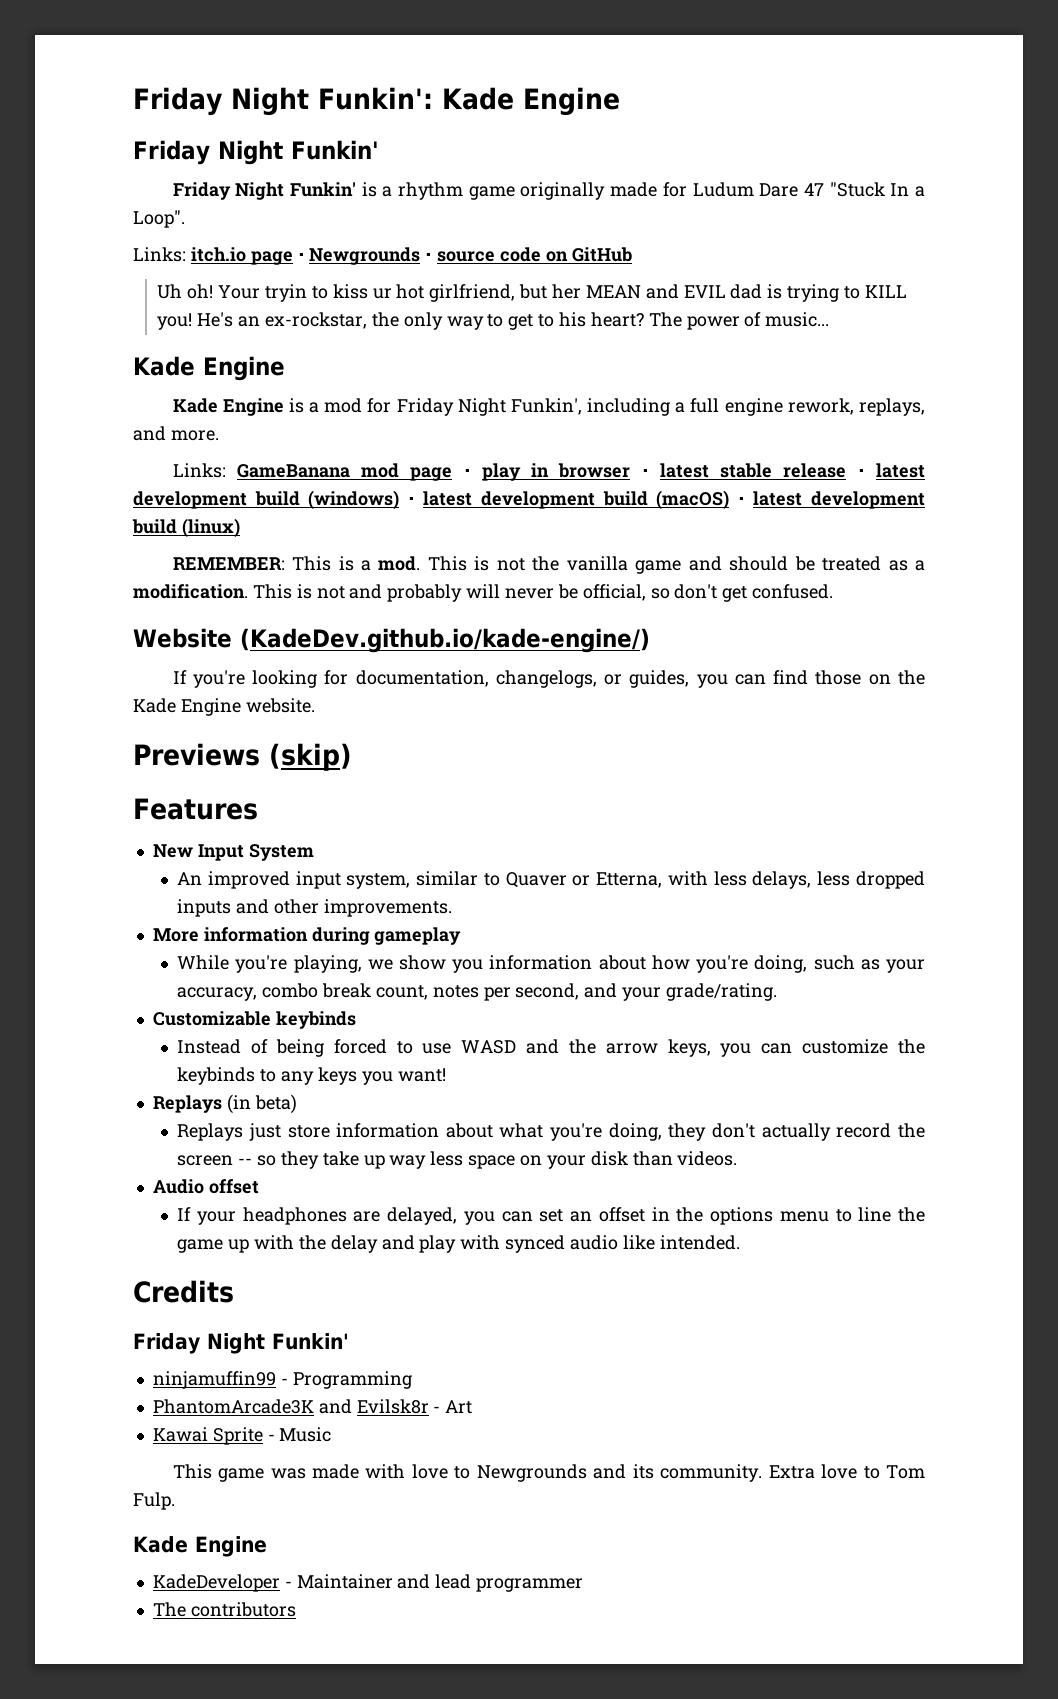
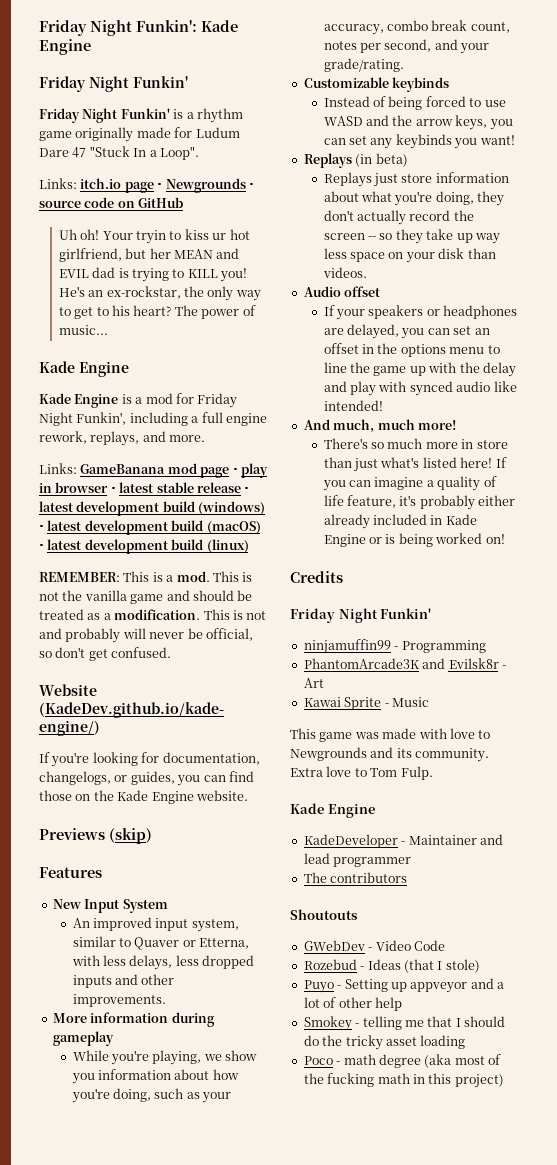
- Instead of being forced to use WASD and the arrow keys, you can customize the keybinds to any keys you want!
+ Instead of being forced to use WASD and the arrow keys, you can set any keybinds you want!
- If your headphones are delayed, you can set an offset in the options menu to line the game up with the delay and play with synced audio like intended.
+ If your speakers or headphones are delayed, you can set an offset in the options menu to line the game up with the delay and play with synced audio like intended!
+ And much, much more!
+ There's so much more in store than just what's listed here! If you can imagine a quality of life feature, it's probably either already included in Kade Engine or is being worked on!
+ Shoutouts
+ GWebDev - Video Code
+ Rozebud - Ideas (that I stole)
+ Puyo - Setting up appveyor and a lot of other help
+ Smokey - telling me that I should do the tricky asset loading
+ Poco - math degree (aka most of the fucking math in this project)

